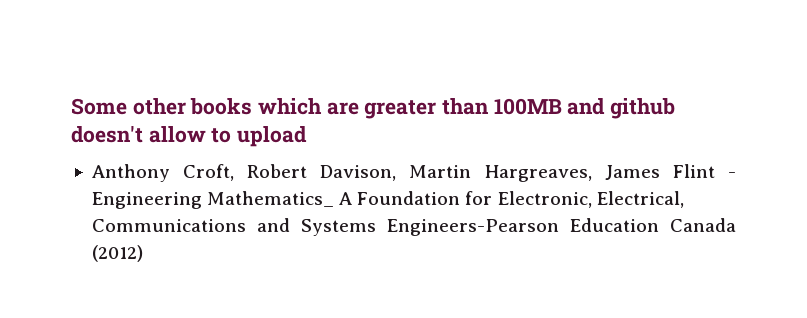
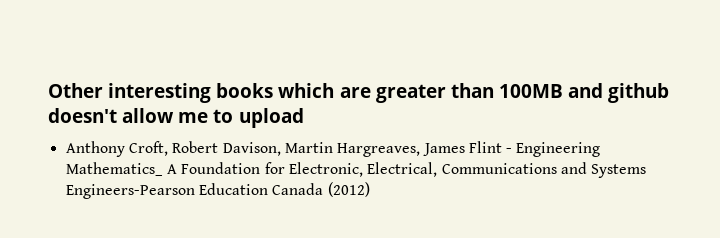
- Some other books which are greater than 100MB and github doesn't allow to upload
+ Other interesting books which are greater than 100MB and github doesn't allow me to upload

